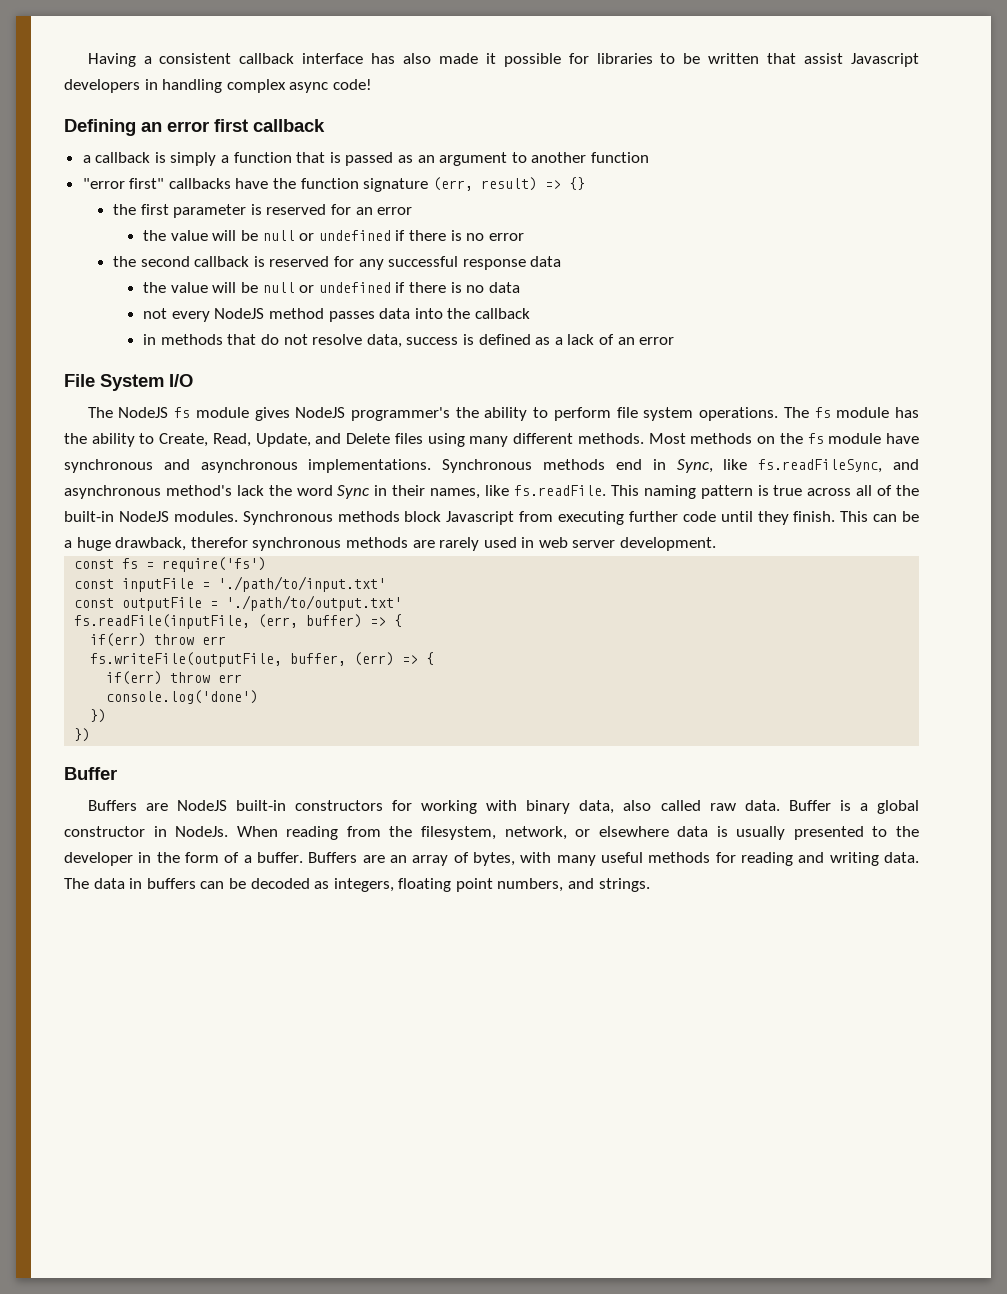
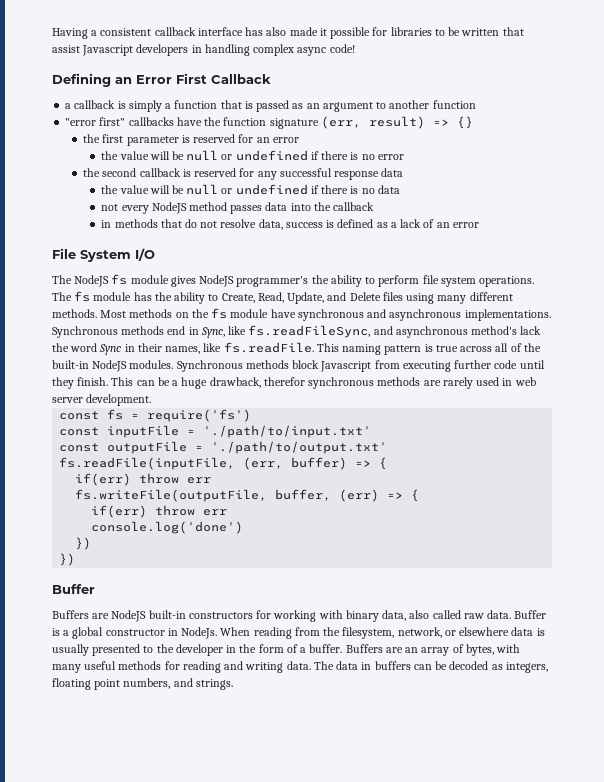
- Defining an error first callback
+ Defining an Error First Callback

